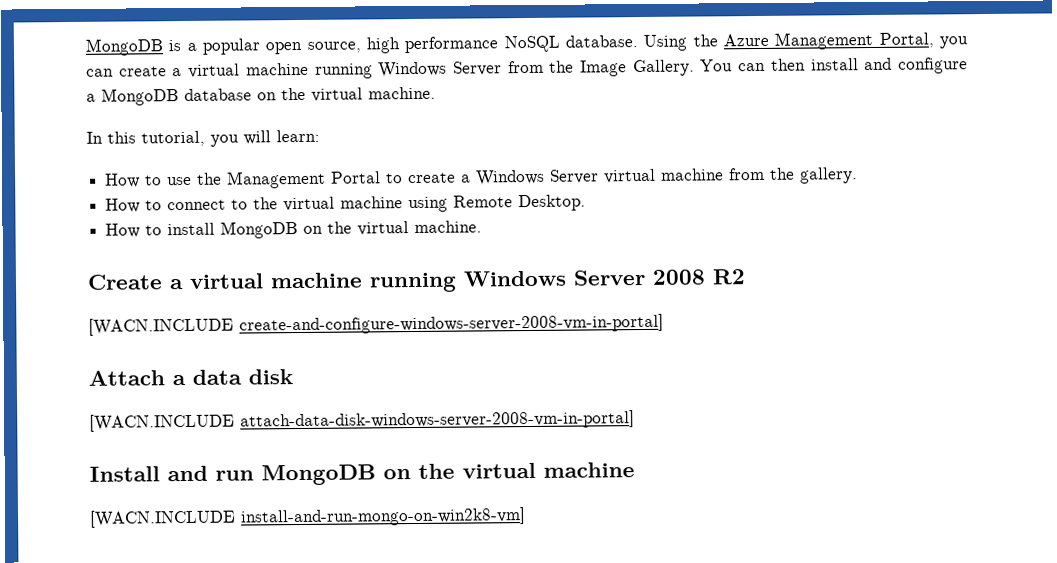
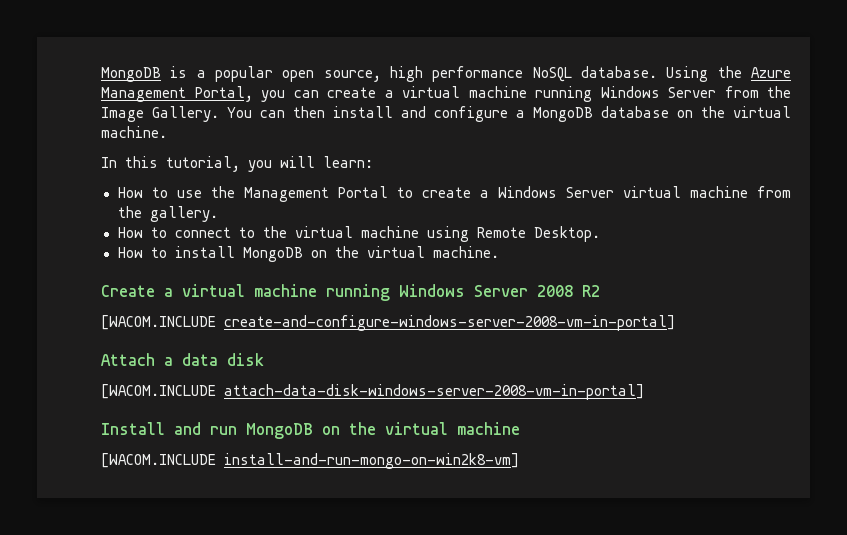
- [WACN.INCLUDE create-and-configure-windows-server-2008-vm-in-portal]
+ [WACOM.INCLUDE create-and-configure-windows-server-2008-vm-in-portal]
- [WACN.INCLUDE attach-data-disk-windows-server-2008-vm-in-portal]
+ [WACOM.INCLUDE attach-data-disk-windows-server-2008-vm-in-portal]
- [WACN.INCLUDE install-and-run-mongo-on-win2k8-vm]
+ [WACOM.INCLUDE install-and-run-mongo-on-win2k8-vm]

